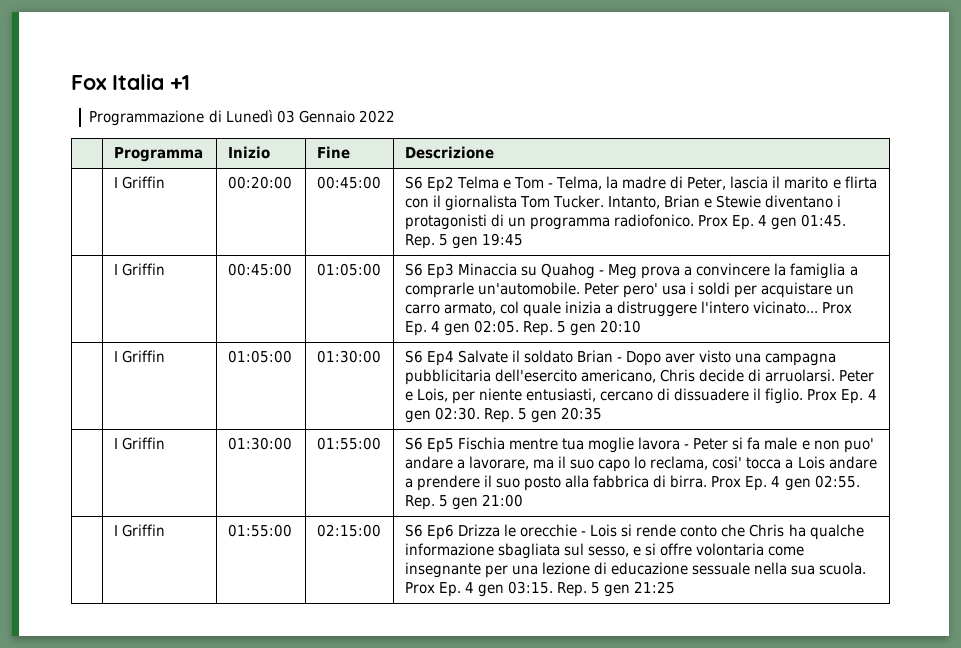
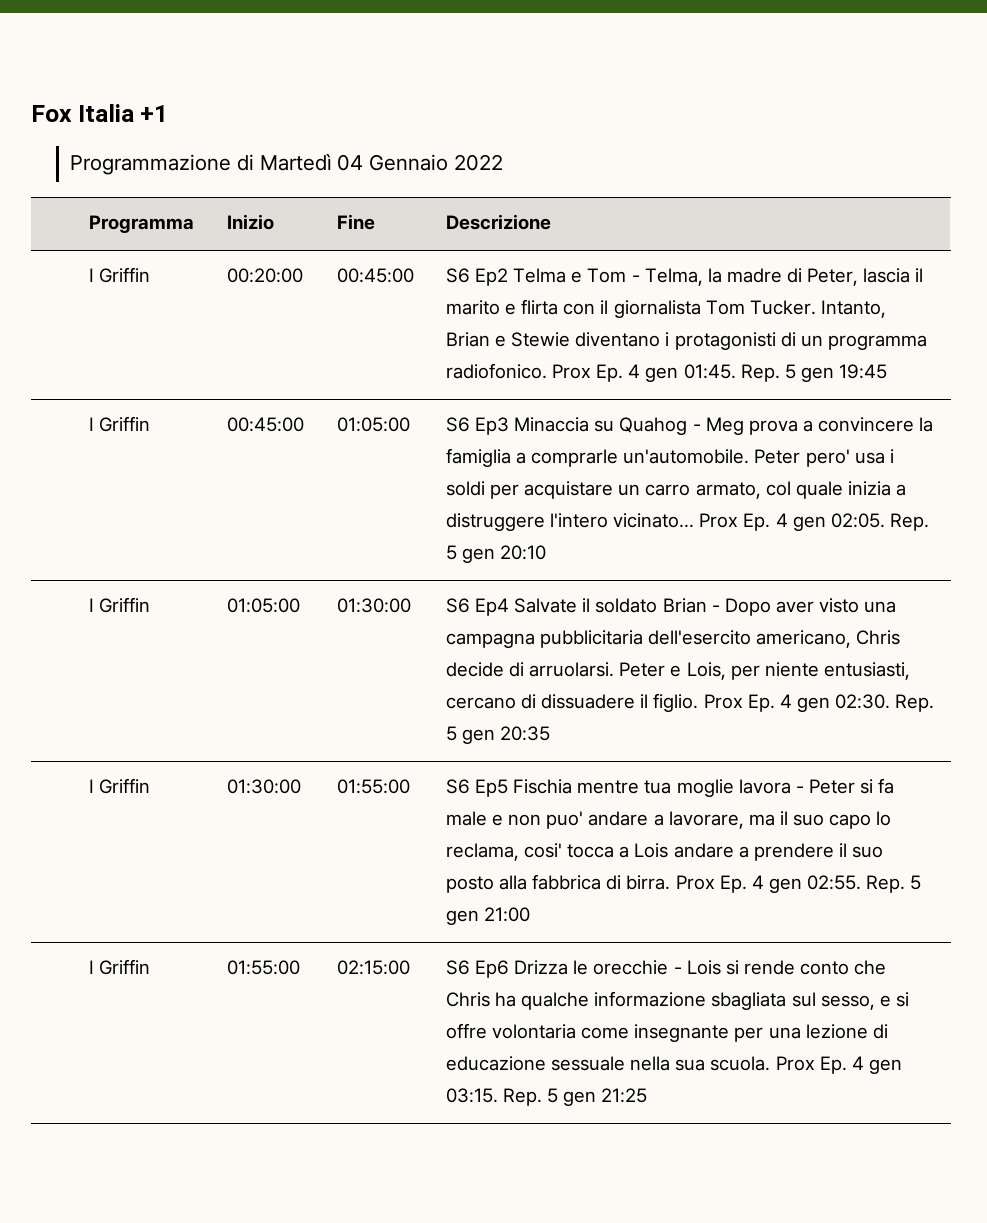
- Programmazione di Lunedì 03 Gennaio 2022
+ Programmazione di Martedì 04 Gennaio 2022

